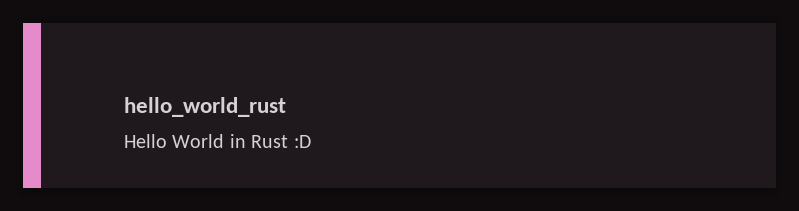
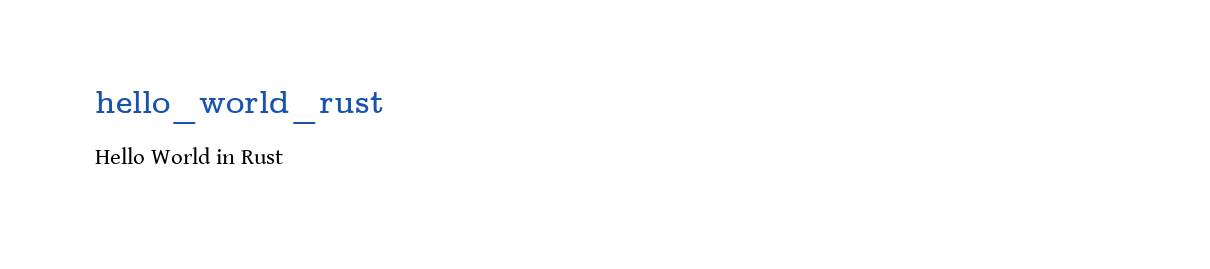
- Hello World in Rust :D
+ Hello World in Rust

